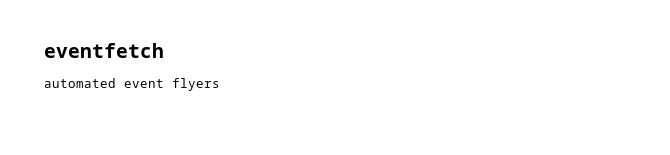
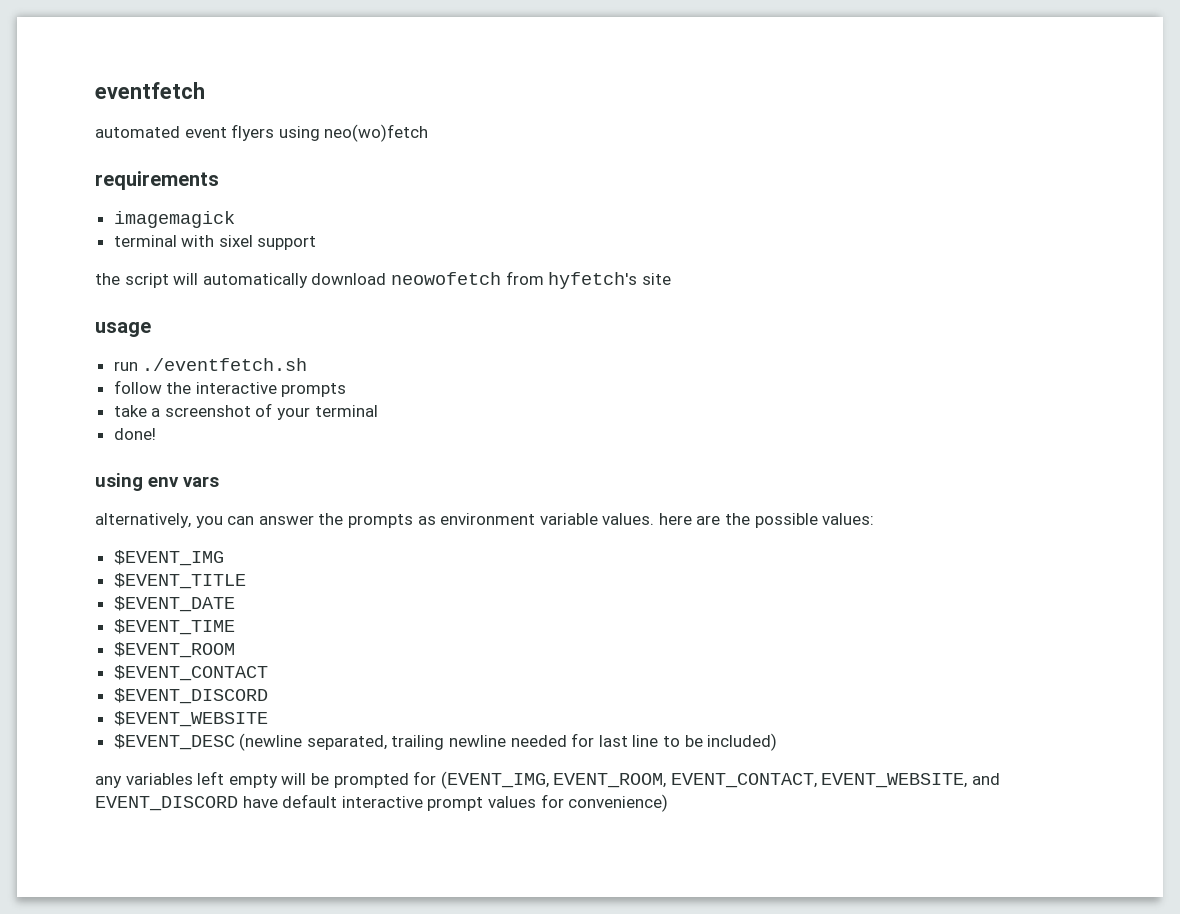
- automated event flyers
+ automated event flyers using neo(wo)fetch
+ requirements
+ imagemagick
+ terminal with sixel support
+ the script will automatically download neowofetch from hyfetch's site
+ usage
+ run ./eventfetch.sh
+ follow the interactive prompts
+ take a screenshot of your terminal
+ done!
+ using env vars
+ alternatively, you can answer the prompts as environment variable values. here are the possible values:
+ $EVENT_IMG
+ $EVENT_TITLE
+ $EVENT_DATE
+ $EVENT_TIME
+ $EVENT_ROOM
+ $EVENT_CONTACT
+ $EVENT_DISCORD
+ $EVENT_WEBSITE
+ $EVENT_DESC (newline separated, trailing newline needed for last line to be included)
+ any variables left empty will be prompted for (EVENT_IMG, EVENT_ROOM, EVENT_CONTACT, EVENT_WEBSITE, and EVENT_DISCORD have default interactive prompt values for convenience)

